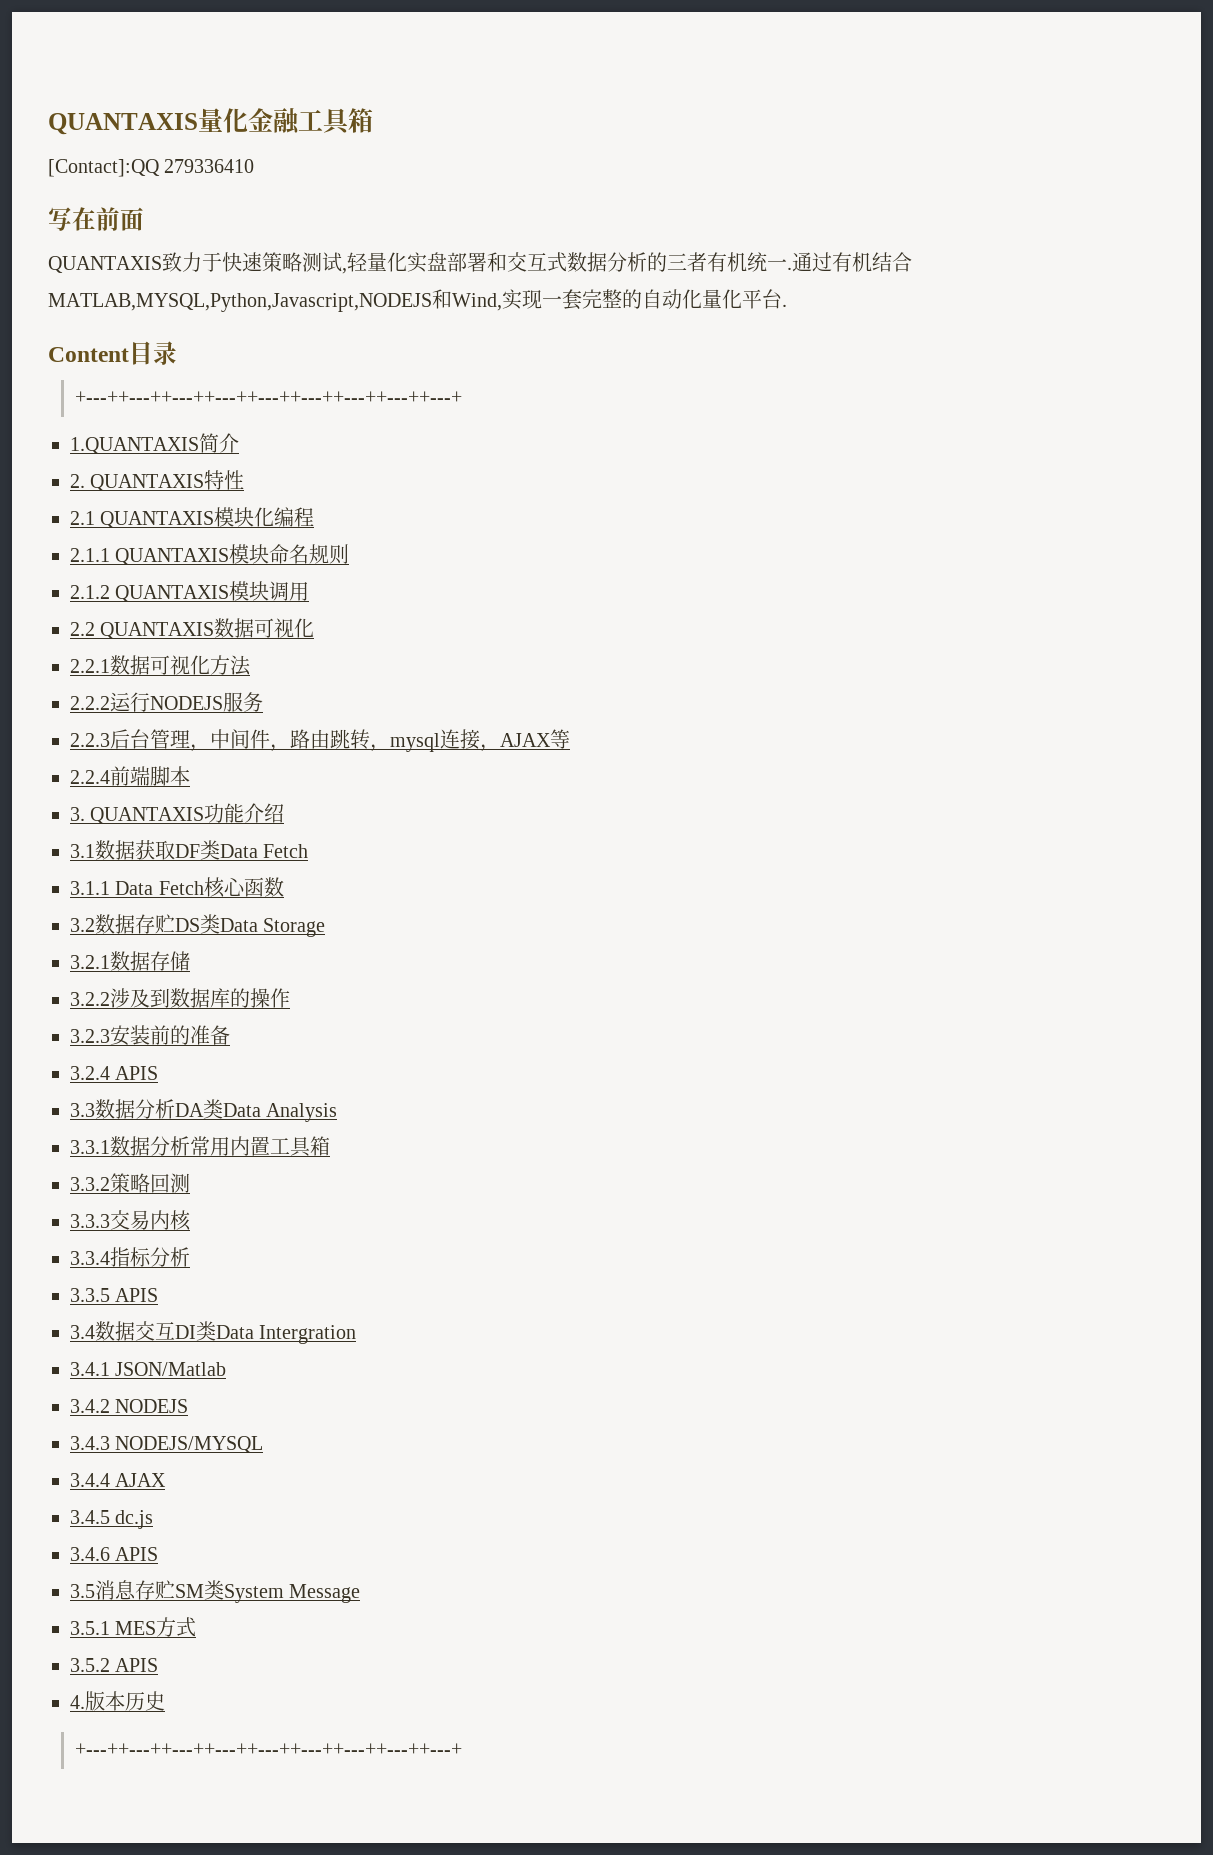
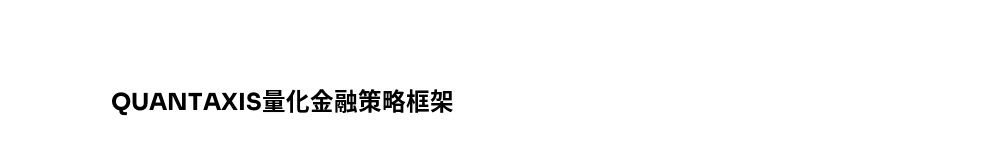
- QUANTAXIS量化金融工具箱
- [Contact]:QQ 279336410
- 写在前面
- QUANTAXIS致力于快速策略测试,轻量化实盘部署和交互式数据分析的三者有机统一.通过有机结合MATLAB,MYSQL,Python,Javascript,NODEJS和Wind,实现一套完整的自动化量化平台.
- Content目录
- +---++---++---++---++---++---++---++---++---+
- 1.QUANTAXIS简介
- 2. QUANTAXIS特性
- 2.1 QUANTAXIS模块化编程
- 2.1.1 QUANTAXIS模块命名规则
- 2.1.2 QUANTAXIS模块调用
- 2.2 QUANTAXIS数据可视化
- 2.2.1数据可视化方法
- 2.2.2运行NODEJS服务
- 2.2.3后台管理，中间件，路由跳转，mysql连接，AJAX等
- 2.2.4前端脚本
- 3. QUANTAXIS功能介绍
- 3.1数据获取DF类Data Fetch
- 3.1.1 Data Fetch核心函数
- 3.2数据存贮DS类Data Storage
- 3.2.1数据存储
- 3.2.2涉及到数据库的操作
- 3.2.3安装前的准备
- 3.2.4 APIS
- 3.3数据分析DA类Data Analysis
- 3.3.1数据分析常用内置工具箱
- 3.3.2策略回测
- 3.3.3交易内核
- 3.3.4指标分析
- 3.3.5 APIS
- 3.4数据交互DI类Data Intergration
- 3.4.1 JSON/Matlab
- 3.4.2 NODEJS
- 3.4.3 NODEJS/MYSQL
- 3.4.4 AJAX
- 3.4.5 dc.js
- 3.4.6 APIS
- 3.5消息存贮SM类System Message
- 3.5.1 MES方式
- 3.5.2 APIS
- 4.版本历史
- +---++---++---++---++---++---++---++---++---+
+ QUANTAXIS量化金融策略框架

